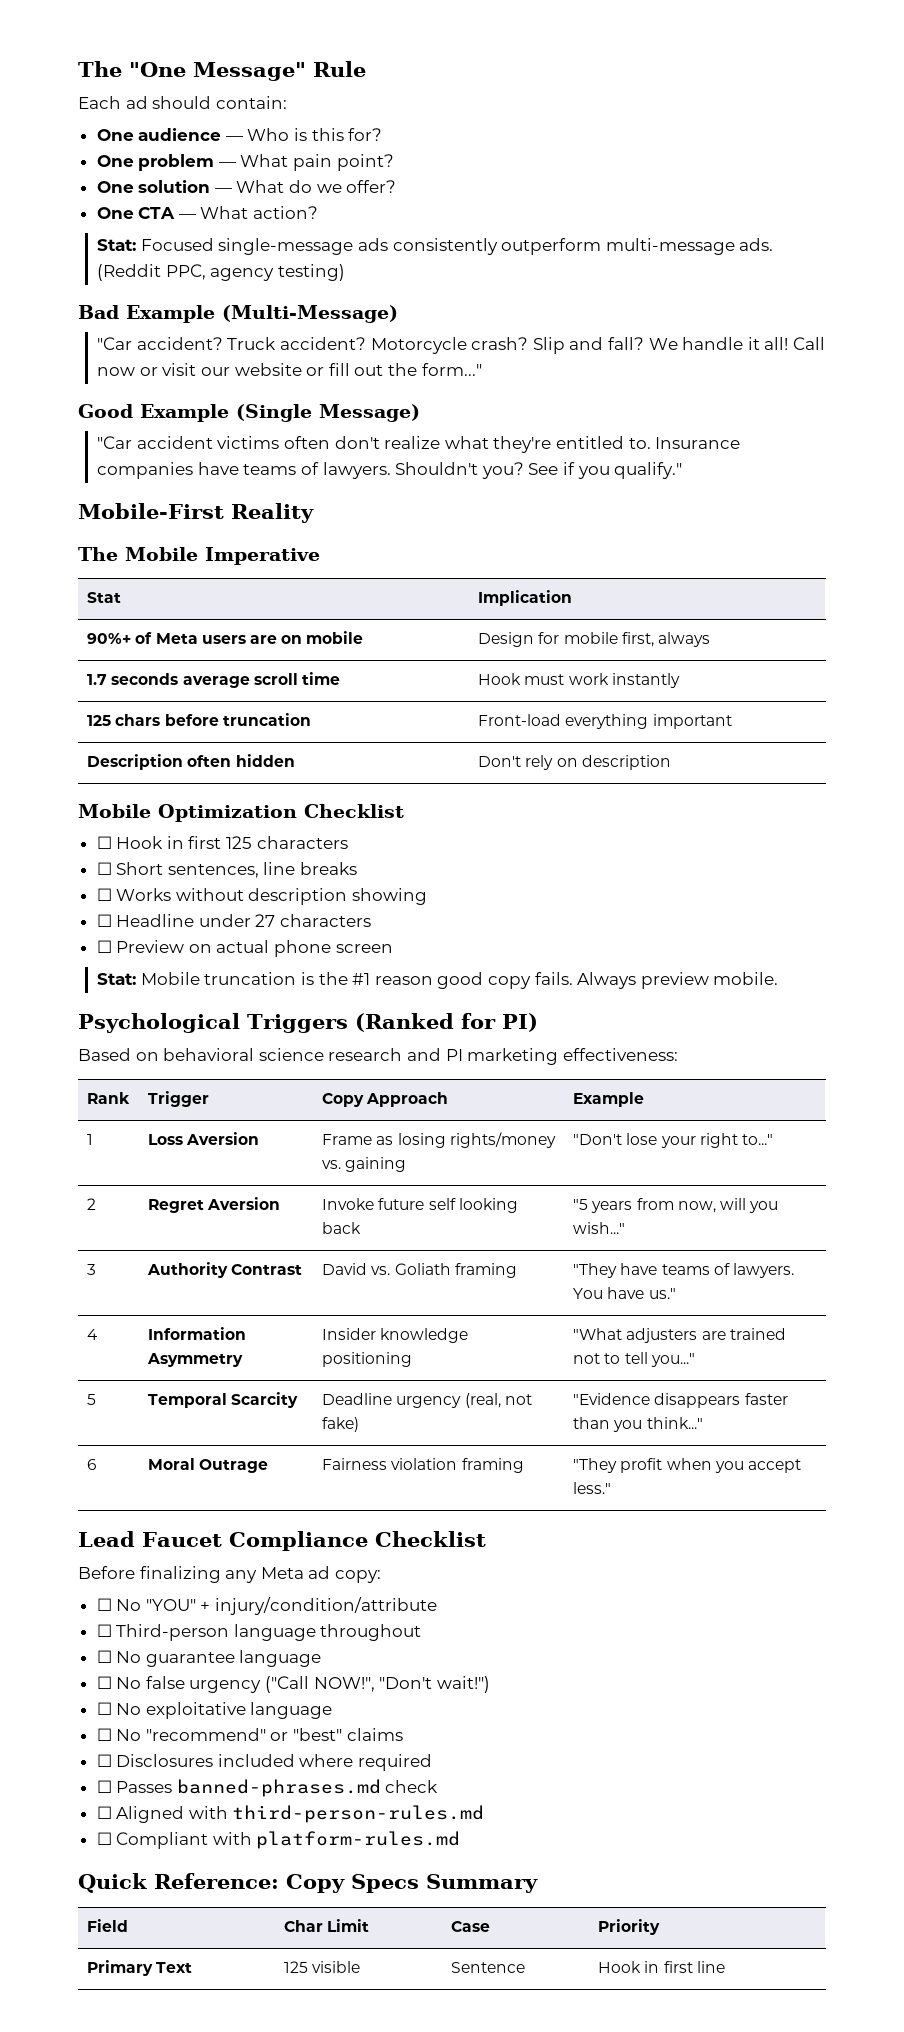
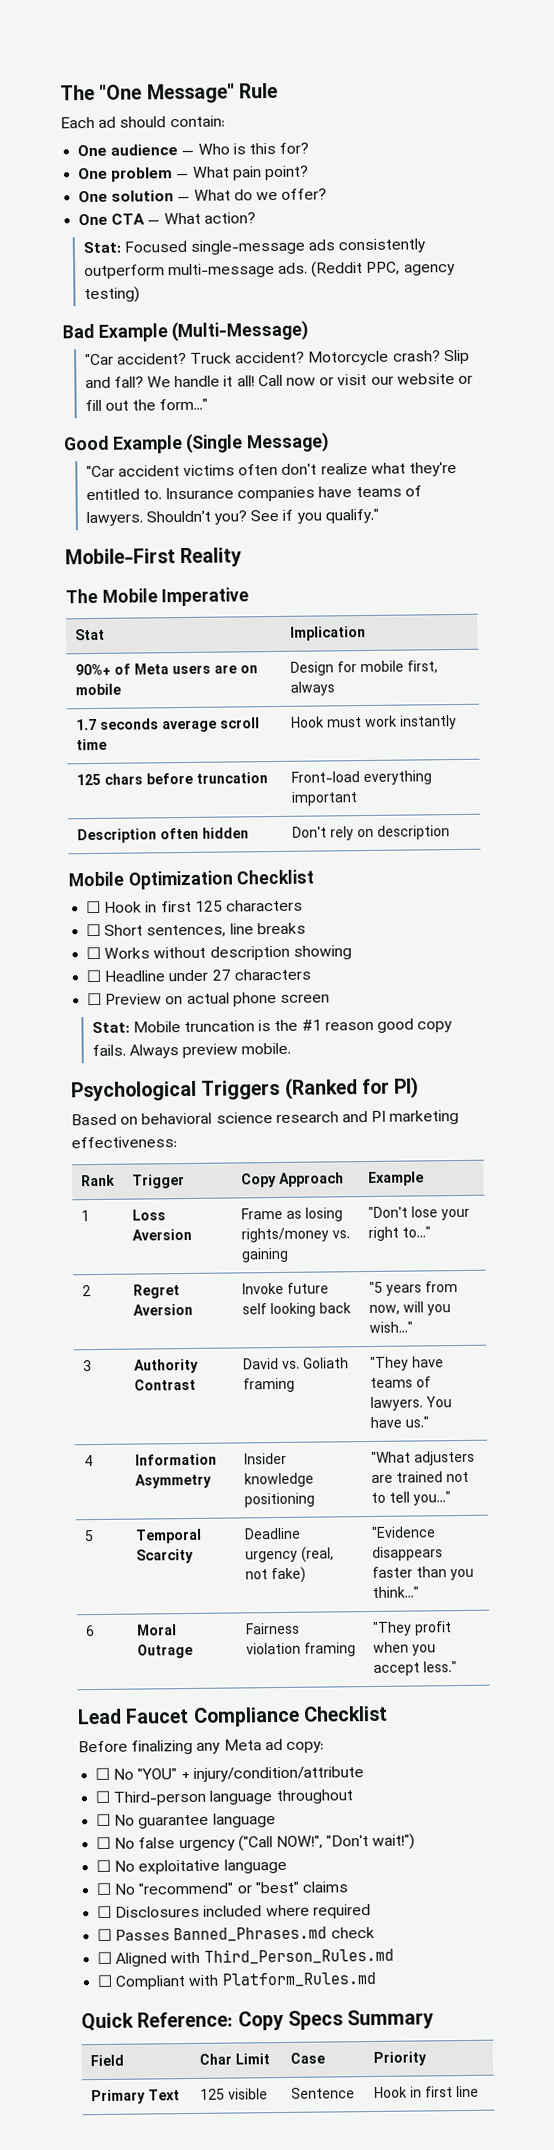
- ☐ Passes banned-phrases.md check
+ ☐ Passes Banned_Phrases.md check
- ☐ Aligned with third-person-rules.md
+ ☐ Aligned with Third_Person_Rules.md
- ☐ Compliant with platform-rules.md
+ ☐ Compliant with Platform_Rules.md

